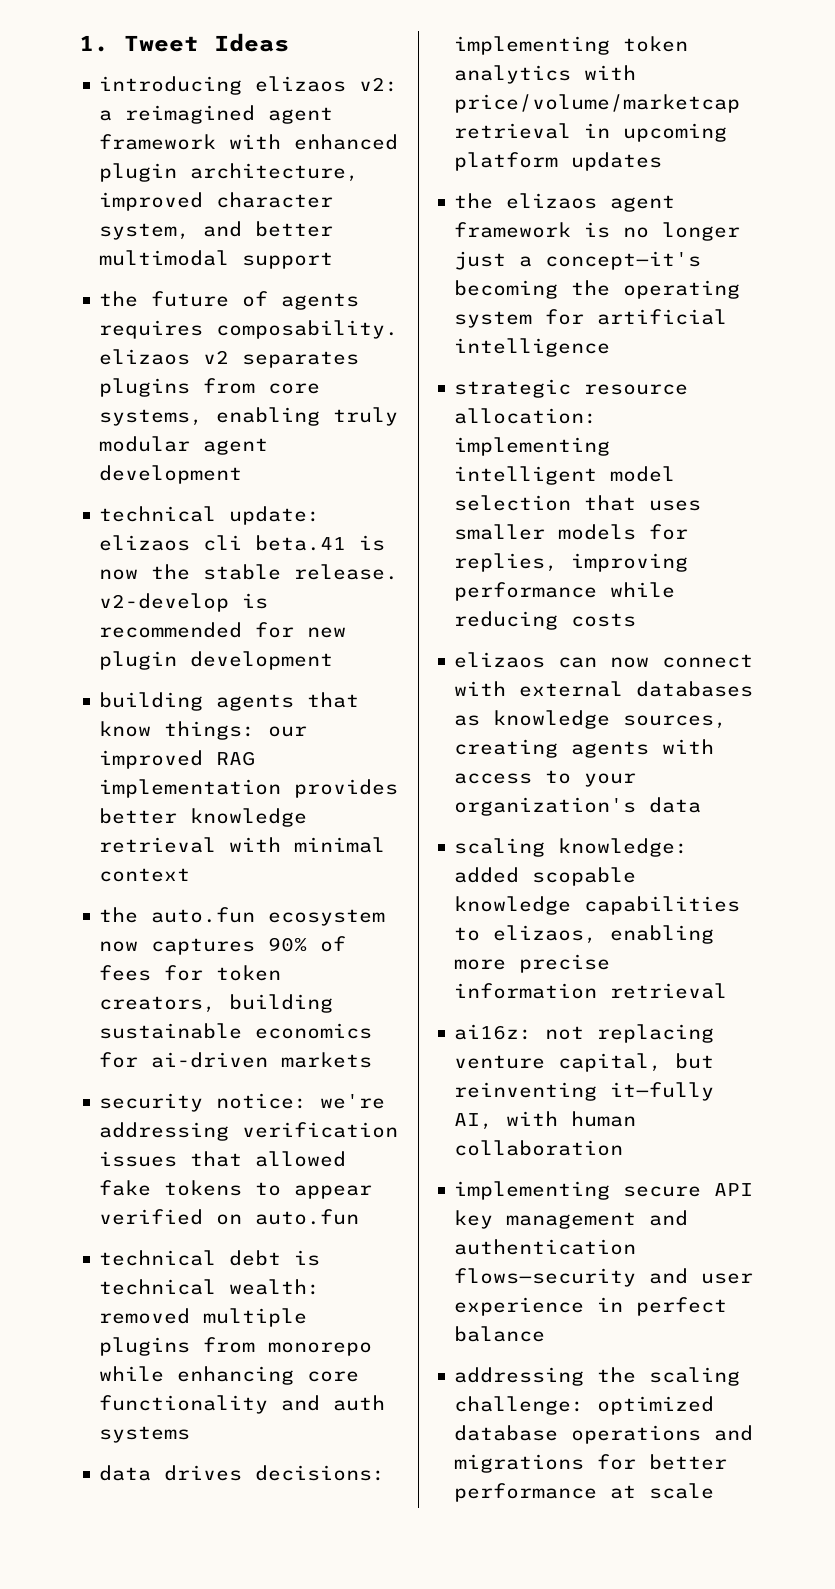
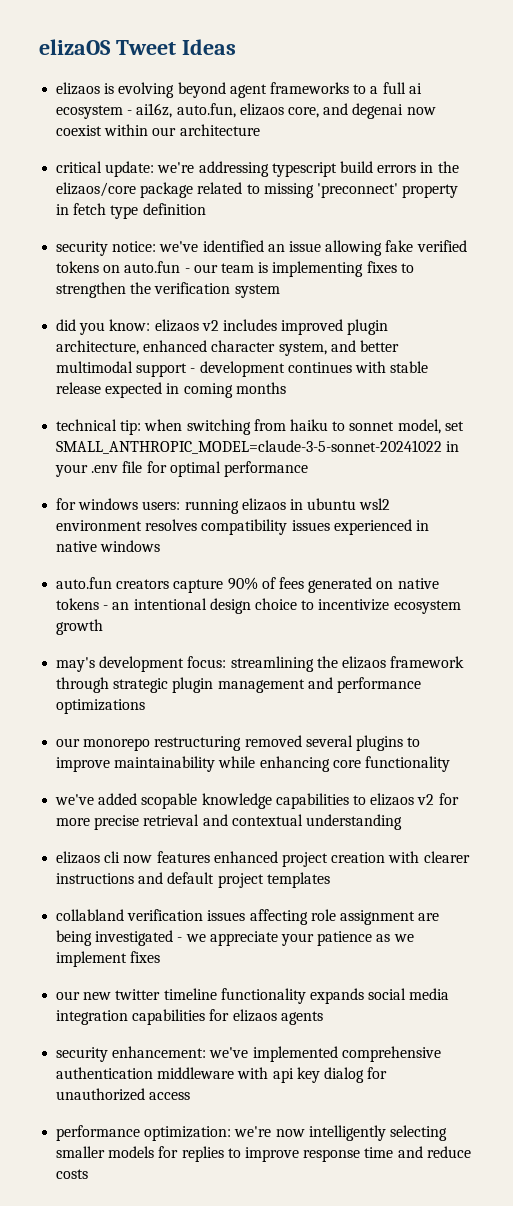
- 1. Tweet Ideas
+ elizaOS Tweet Ideas
- introducing elizaos v2: a reimagined agent framework with enhanced plugin architecture, improved character system, and better multimodal support
- the future of agents requires composability. elizaos v2 separates plugins from core systems, enabling truly modular agent development
- technical update: elizaos cli beta.41 is now the stable release. v2-develop is recommended for new plugin development
- building agents that know things: our improved RAG implementation provides better knowledge retrieval with minimal context
- the auto.fun ecosystem now captures 90% of fees for token creators, building sustainable economics for ai-driven markets
- security notice: we're addressing verification issues that allowed fake tokens to appear verified on auto.fun
- technical debt is technical wealth: removed multiple plugins from monorepo while enhancing core functionality and auth systems
- data drives decisions: implementing token analytics with price/volume/marketcap retrieval in upcoming platform updates
- the elizaos agent framework is no longer just a concept—it's becoming the operating system for artificial intelligence
- strategic resource allocation: implementing intelligent model selection that uses smaller models for replies, improving performance while reducing costs
- elizaos can now connect with external databases as knowledge sources, creating agents with access to your organization's data
- scaling knowledge: added scopable knowledge capabilities to elizaos, enabling more precise information retrieval
- ai16z: not replacing venture capital, but reinventing it—fully AI, with human collaboration
- implementing secure API key management and authentication flows—security and user experience in perfect balance
- addressing the scaling challenge: optimized database operations and migrations for better performance at scale
+ elizaos is evolving beyond agent frameworks to a full ai ecosystem - ai16z, auto.fun, elizaos core, and degenai now coexist within our architecture
+ critical update: we're addressing typescript build errors in the elizaos/core package related to missing 'preconnect' property in fetch type definition
+ security notice: we've identified an issue allowing fake verified tokens on auto.fun - our team is implementing fixes to strengthen the verification system
+ did you know: elizaos v2 includes improved plugin architecture, enhanced character system, and better multimodal support - development continues with stable release expected in coming months
+ technical tip: when switching from haiku to sonnet model, set SMALL_ANTHROPIC_MODEL=claude-3-5-sonnet-20241022 in your .env file for optimal performance
+ for windows users: running elizaos in ubuntu wsl2 environment resolves compatibility issues experienced in native windows
+ auto.fun creators capture 90% of fees generated on native tokens - an intentional design choice to incentivize ecosystem growth
+ may's development focus: streamlining the elizaos framework through strategic plugin management and performance optimizations
+ our monorepo restructuring removed several plugins to improve maintainability while enhancing core functionality
+ we've added scopable knowledge capabilities to elizaos v2 for more precise retrieval and contextual understanding
+ elizaos cli now features enhanced project creation with clearer instructions and default project templates
+ collabland verification issues affecting role assignment are being investigated - we appreciate your patience as we implement fixes
+ our new twitter timeline functionality expands social media integration capabilities for elizaos agents
+ security enhancement: we've implemented comprehensive authentication middleware with api key dialog for unauthorized access
+ performance optimization: we're now intelligently selecting smaller models for replies to improve response time and reduce costs

